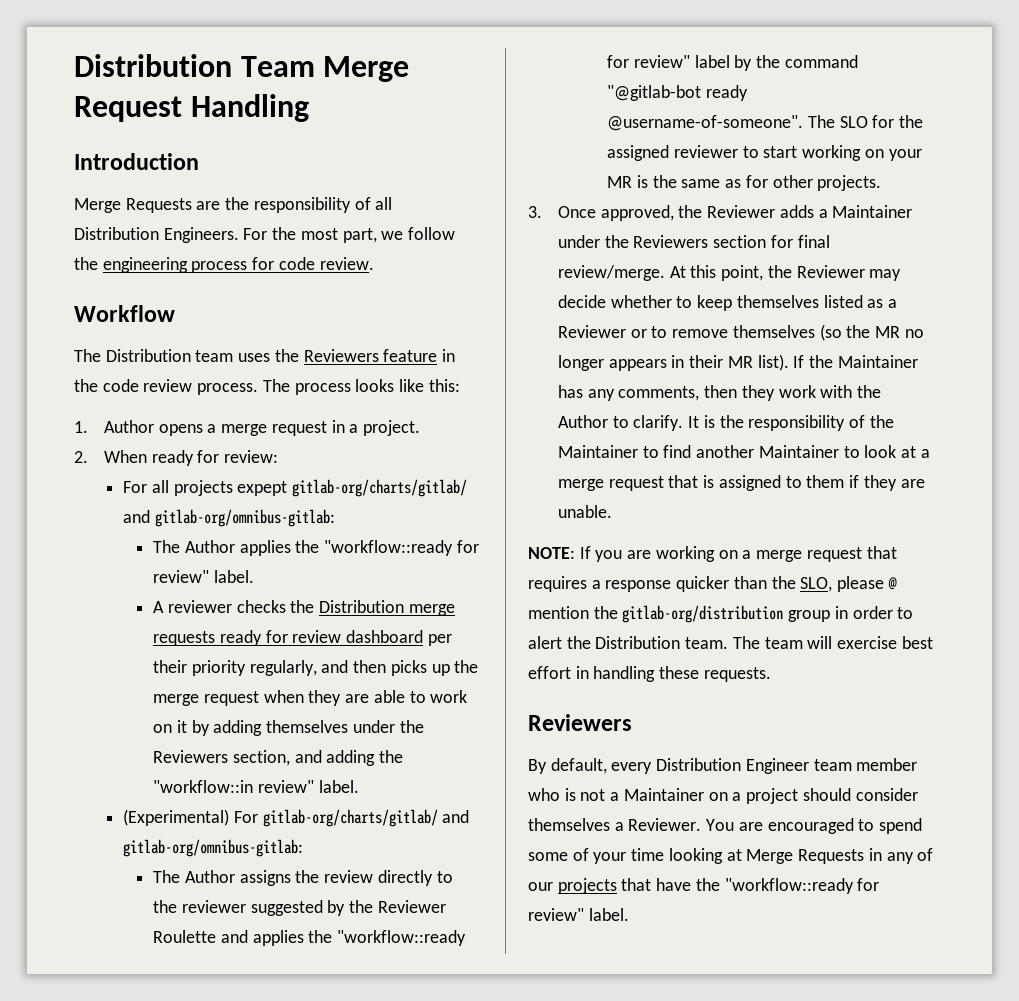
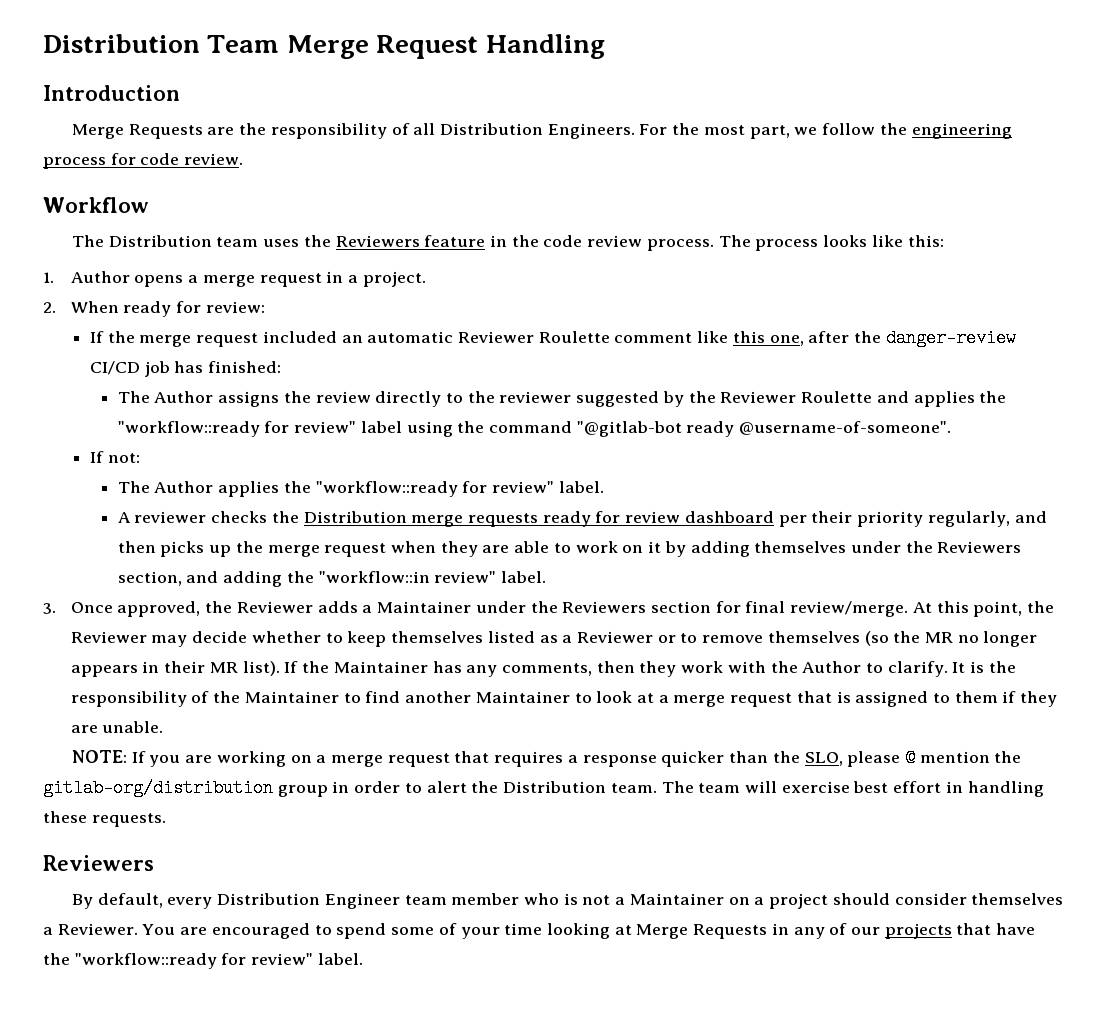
- For all projects expept gitlab-org/charts/gitlab/ and gitlab-org/omnibus-gitlab:
+ If the merge request included an automatic Reviewer Roulette comment like this one, after the danger-review CI/CD job has finished:
+ The Author assigns the review directly to the reviewer suggested by the Reviewer Roulette and applies the "workflow::ready for review" label using the command "@gitlab-bot ready @username-of-someone".
+ If not:
- (Experimental) For gitlab-org/charts/gitlab/ and gitlab-org/omnibus-gitlab:
- The Author assigns the review directly to the reviewer suggested by the Reviewer Roulette and applies the "workflow::ready for review" label by the command "@gitlab-bot ready @username-of-someone". The SLO for the assigned reviewer to start working on your MR is the same as for other projects.

